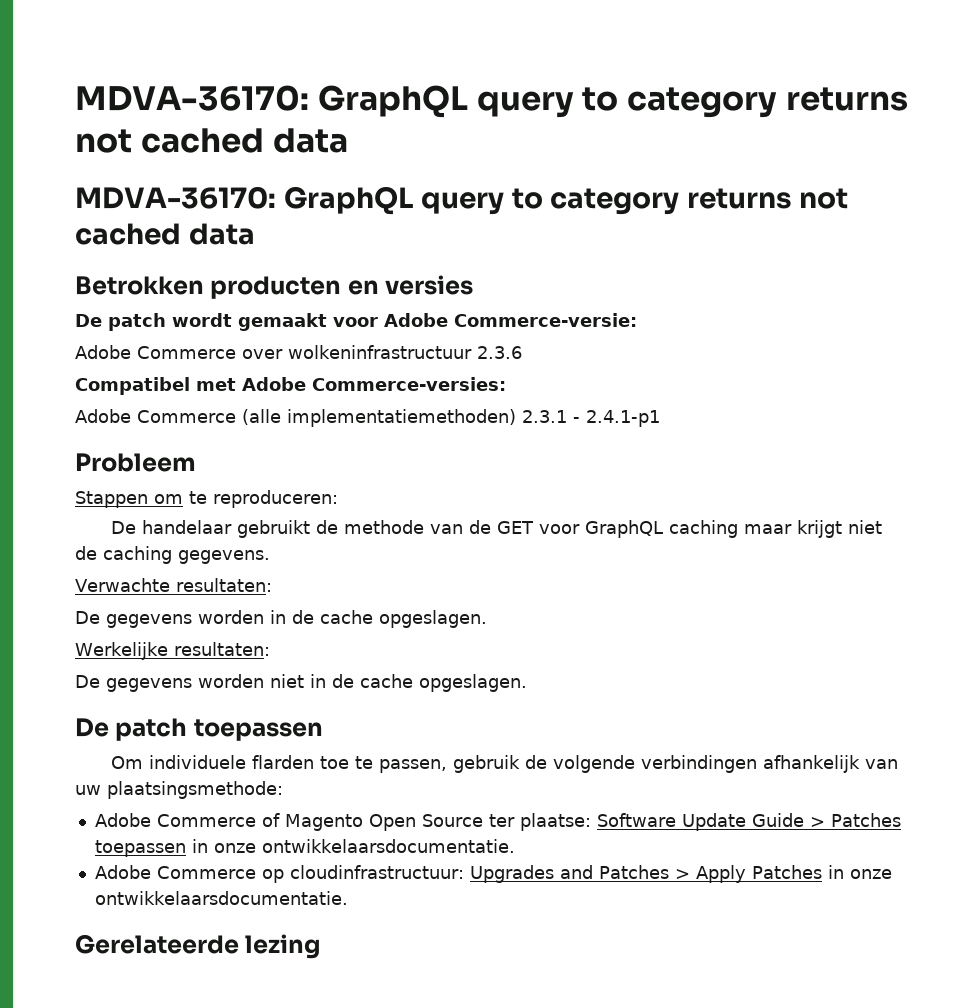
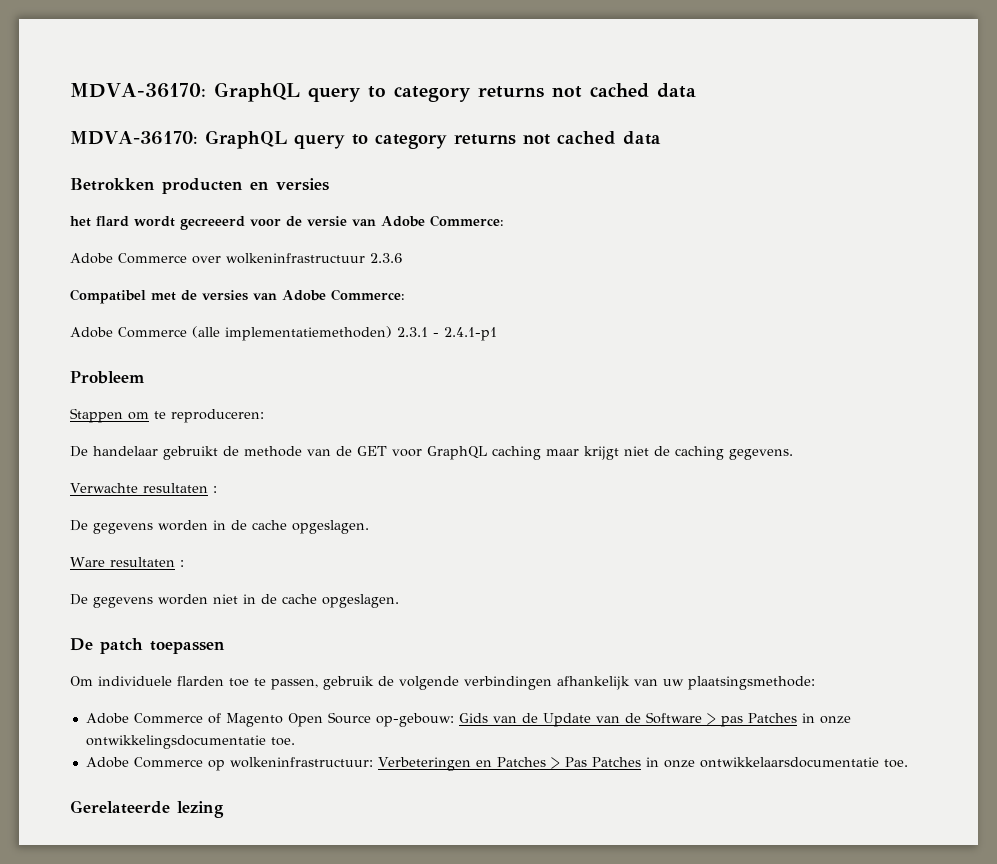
- De patch wordt gemaakt voor Adobe Commerce-versie:
+ het flard wordt gecreeerd voor de versie van Adobe Commerce:
- Compatibel met Adobe Commerce-versies:
+ Compatibel met de versies van Adobe Commerce:
- Verwachte resultaten:
+ Verwachte resultaten :
- Werkelijke resultaten:
+ Ware resultaten :
- Adobe Commerce of Magento Open Source ter plaatse: Software Update Guide > Patches toepassen in onze ontwikkelaarsdocumentatie.
+ Adobe Commerce of Magento Open Source op-gebouw: Gids van de Update van de Software > pas Patches in onze ontwikkelingsdocumentatie toe.
- Adobe Commerce op cloudinfrastructuur: Upgrades and Patches > Apply Patches in onze ontwikkelaarsdocumentatie.
+ Adobe Commerce op wolkeninfrastructuur: Verbeteringen en Patches > Pas Patches in onze ontwikkelaarsdocumentatie toe.

